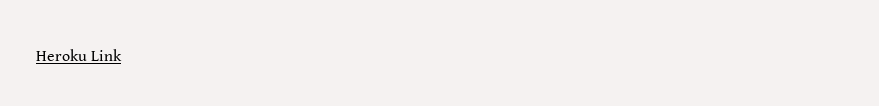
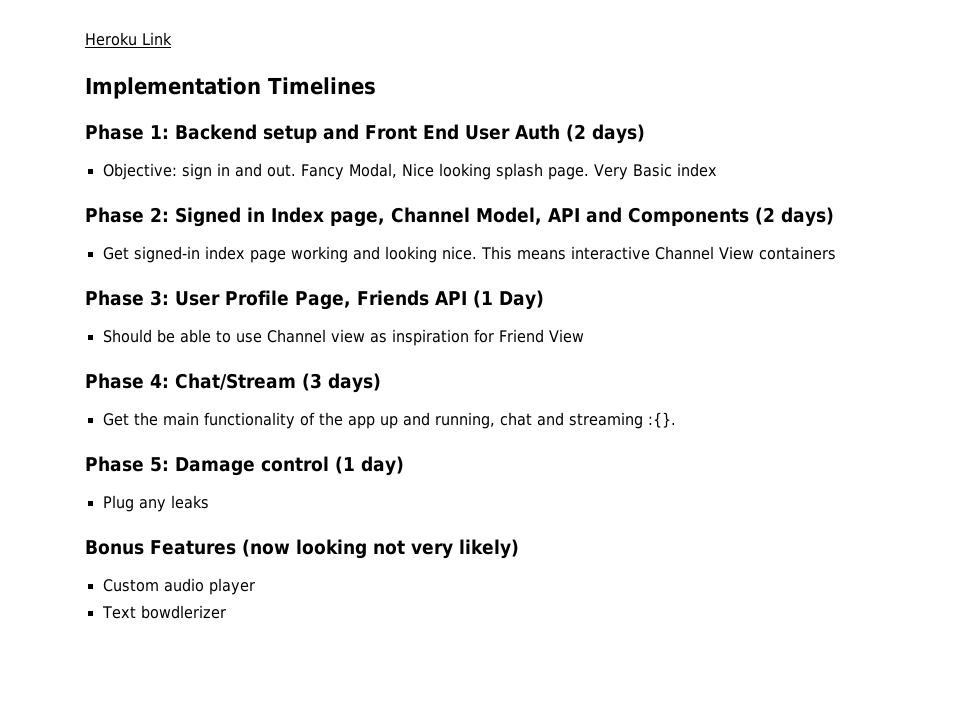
+ Implementation Timelines
+ Phase 1: Backend setup and Front End User Auth (2 days)
+ Objective: sign in and out. Fancy Modal, Nice looking splash page. Very Basic index
+ Phase 2: Signed in Index page, Channel Model, API and Components (2 days)
+ Get signed-in index page working and looking nice. This means interactive Channel View containers
+ Phase 3: User Profile Page, Friends API (1 Day)
+ Should be able to use Channel view as inspiration for Friend View
+ Phase 4: Chat/Stream (3 days)
+ Get the main functionality of the app up and running, chat and streaming :{}.
+ Phase 5: Damage control (1 day)
+ Plug any leaks
+ Bonus Features (now looking not very likely)
+ Custom audio player
+ Text bowdlerizer

